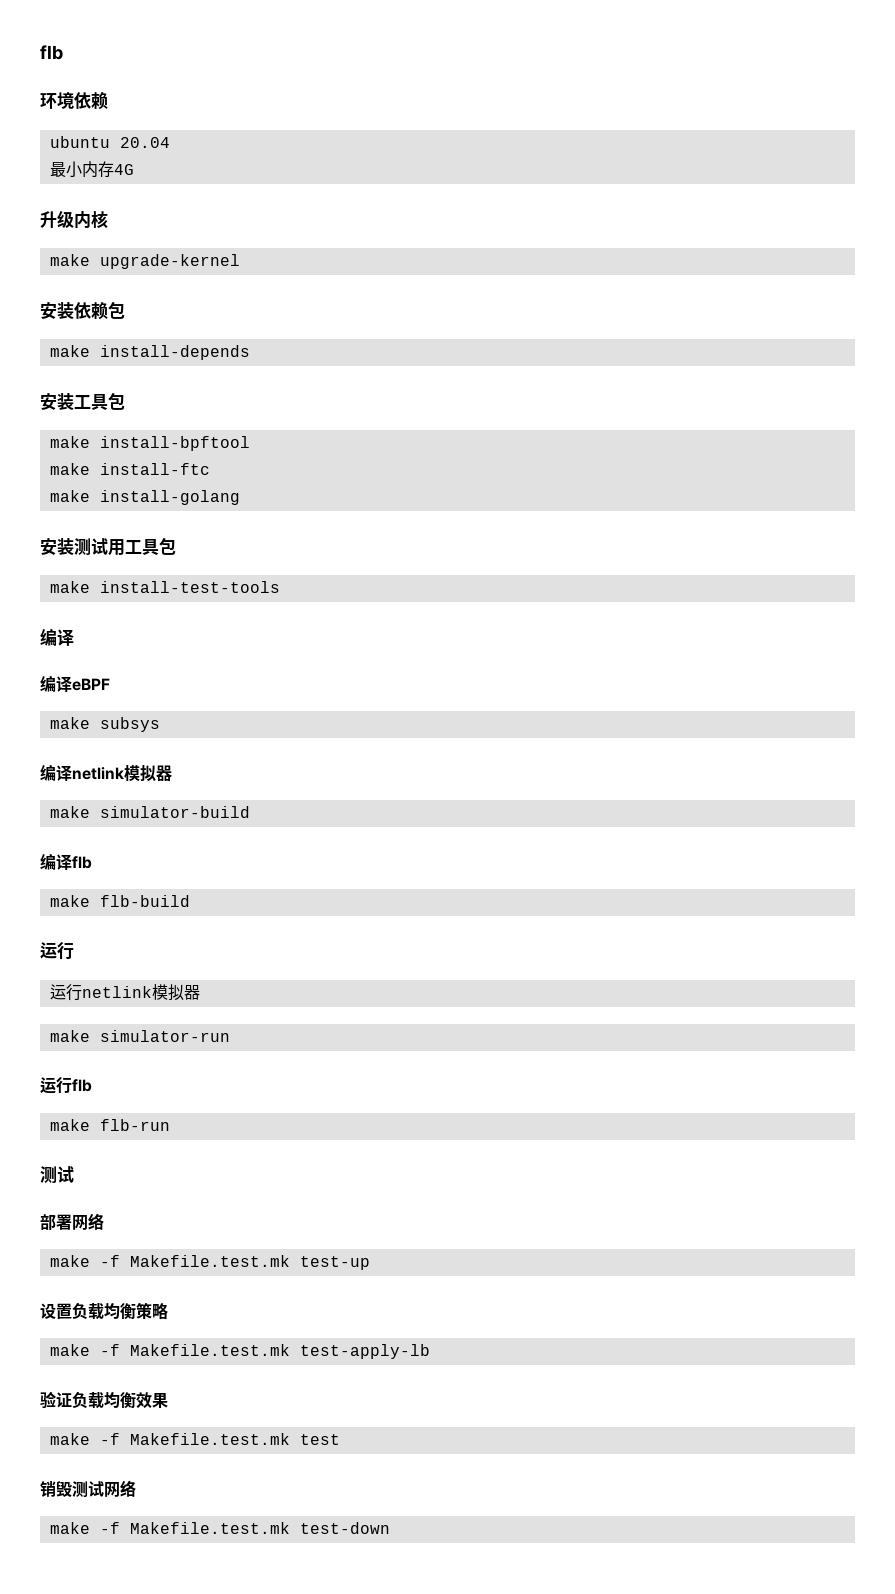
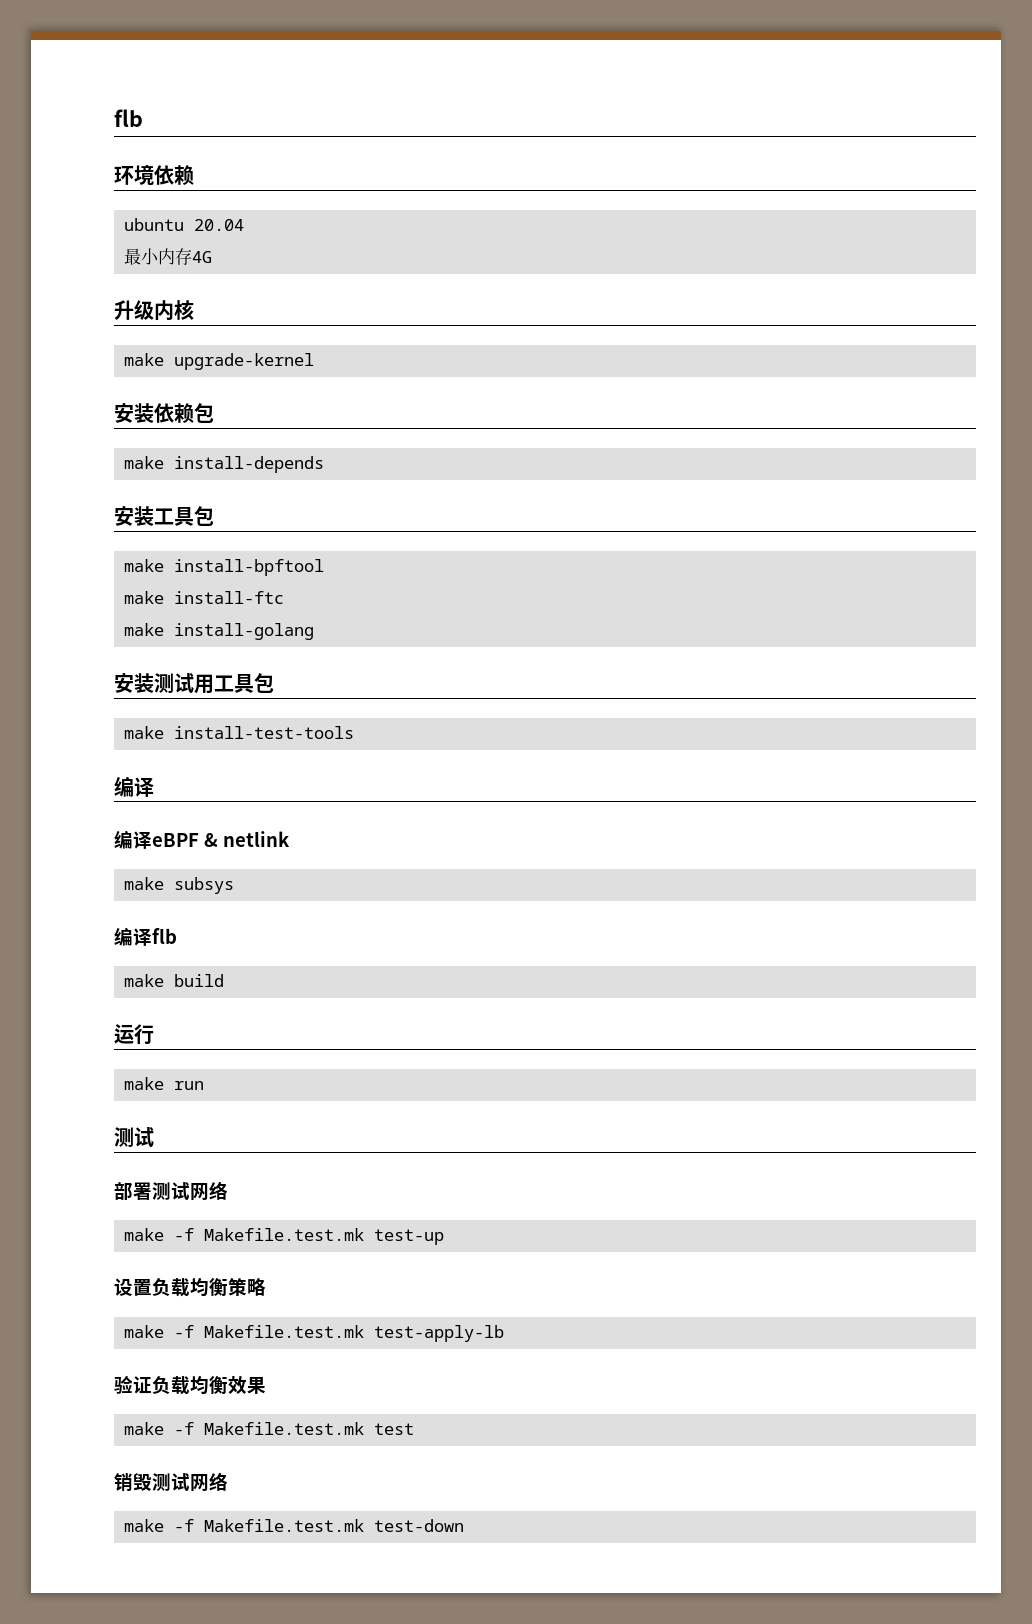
- 编译eBPF
+ 编译eBPF & netlink
- 编译netlink模拟器
- make simulator-build
- make flb-build
+ make build
- 运行netlink模拟器
- make simulator-run
- 运行flb
- make flb-run
+ make run
- 部署网络
+ 部署测试网络

